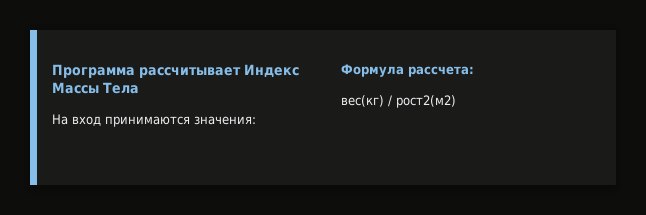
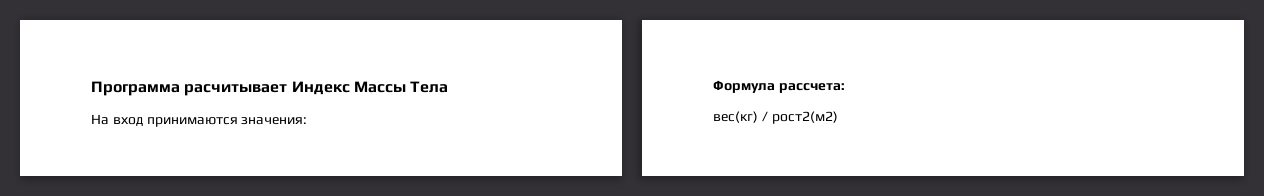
- Программа рассчитывает Индекс Массы Тела
+ Программа расчитывает Индекс Массы Тела

